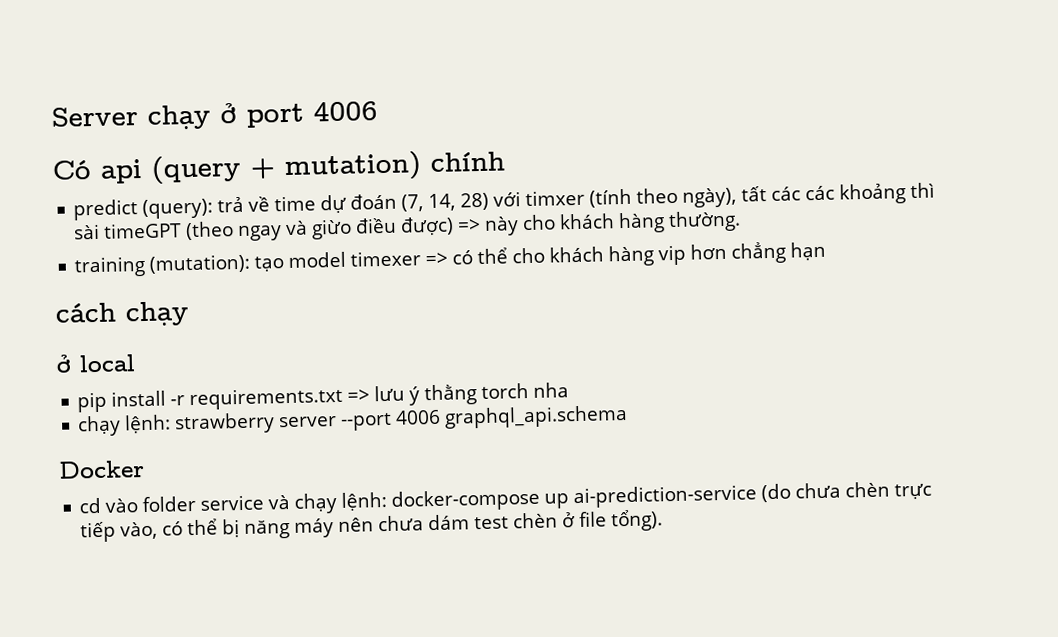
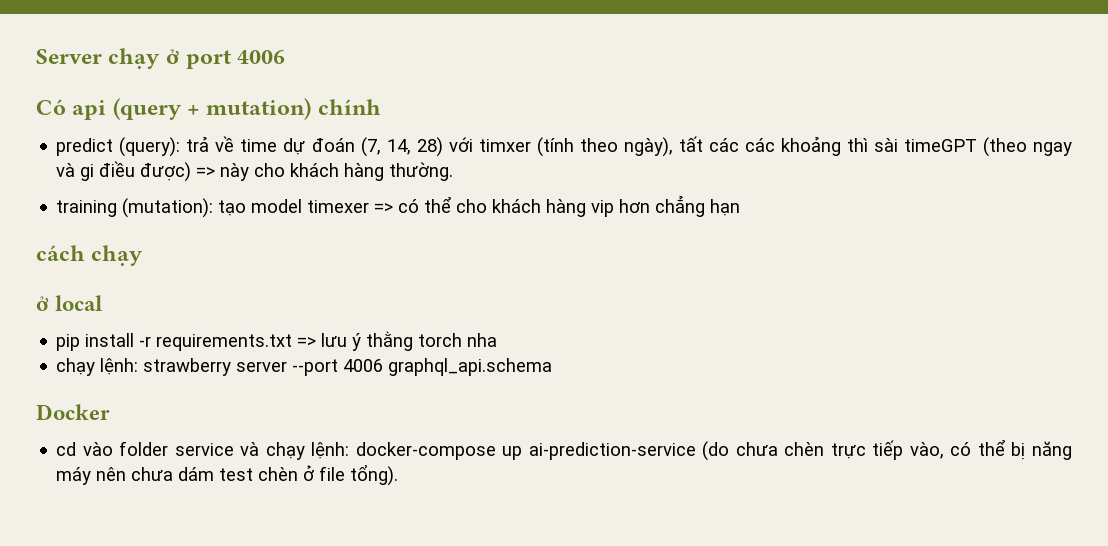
- predict (query): trả về time dự đoán (7, 14, 28) với timxer (tính theo ngày), tất các các khoảng thì sài timeGPT (theo ngay và giừo điều được) => này cho khách hàng thường.
+ predict (query): trả về time dự đoán (7, 14, 28) với timxer (tính theo ngày), tất các các khoảng thì sài timeGPT (theo ngay và gi điều được) => này cho khách hàng thường.

